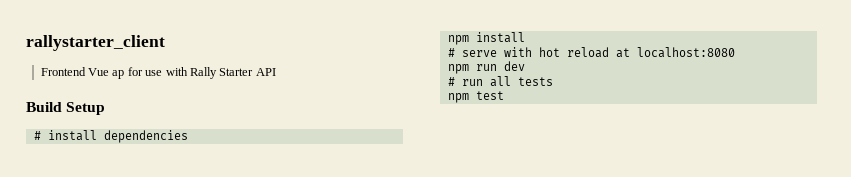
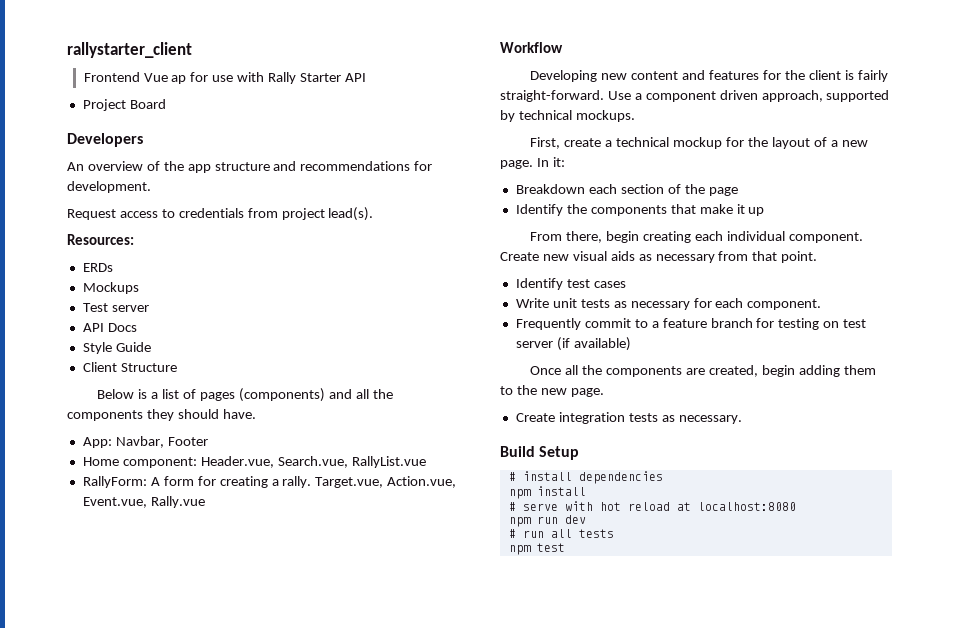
+ Project Board
+ Developers
+ An overview of the app structure and recommendations for development.
+ Request access to credentials from project lead(s).
+ Resources:
+ ERDs
+ Mockups
+ Test server
+ API Docs
+ Style Guide
+ Client Structure
+ Below is a list of pages (components) and all the components they should have.
+ App: Navbar, Footer
+ Home component: Header.vue, Search.vue, RallyList.vue
+ RallyForm: A form for creating a rally. Target.vue, Action.vue, Event.vue, Rally.vue
+ Workflow
+ Developing new content and features for the client is fairly straight-forward. Use a component driven approach, supported by technical mockups.
+ First, create a technical mockup for the layout of a new page. In it:
+ Breakdown each section of the page
+ Identify the components that make it up
+ From there, begin creating each individual component. Create new visual aids as necessary from that point.
+ Identify test cases
+ Write unit tests as necessary for each component.
+ Frequently commit to a feature branch for testing on test server (if available)
+ Once all the components are created, begin adding them to the new page.
+ Create integration tests as necessary.

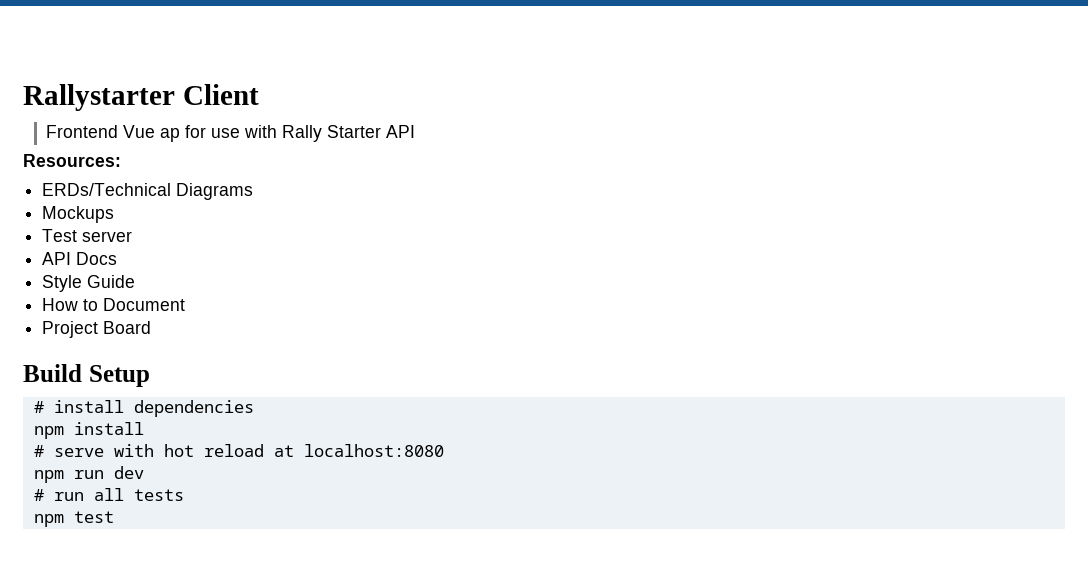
- rallystarter_client
+ Rallystarter Client
- Project Board
- Developers
- An overview of the app structure and recommendations for development.
- Request access to credentials from project lead(s).
- ERDs
+ ERDs/Technical Diagrams
- Client Structure
- Below is a list of pages (components) and all the components they should have.
- App: Navbar, Footer
- Home component: Header.vue, Search.vue, RallyList.vue
- RallyForm: A form for creating a rally. Target.vue, Action.vue, Event.vue, Rally.vue
- Workflow
- Developing new content and features for the client is fairly straight-forward. Use a component driven approach, supported by technical mockups.
- First, create a technical mockup for the layout of a new page. In it:
- Breakdown each section of the page
- Identify the components that make it up
- From there, begin creating each individual component. Create new visual aids as necessary from that point.
- Identify test cases
- Write unit tests as necessary for each component.
- Frequently commit to a feature branch for testing on test server (if available)
- Once all the components are created, begin adding them to the new page.
- Create integration tests as necessary.
+ How to Document
+ Project Board

